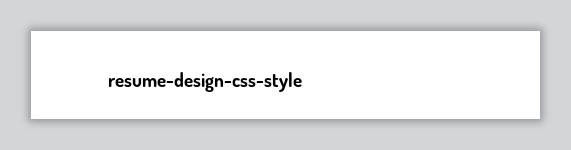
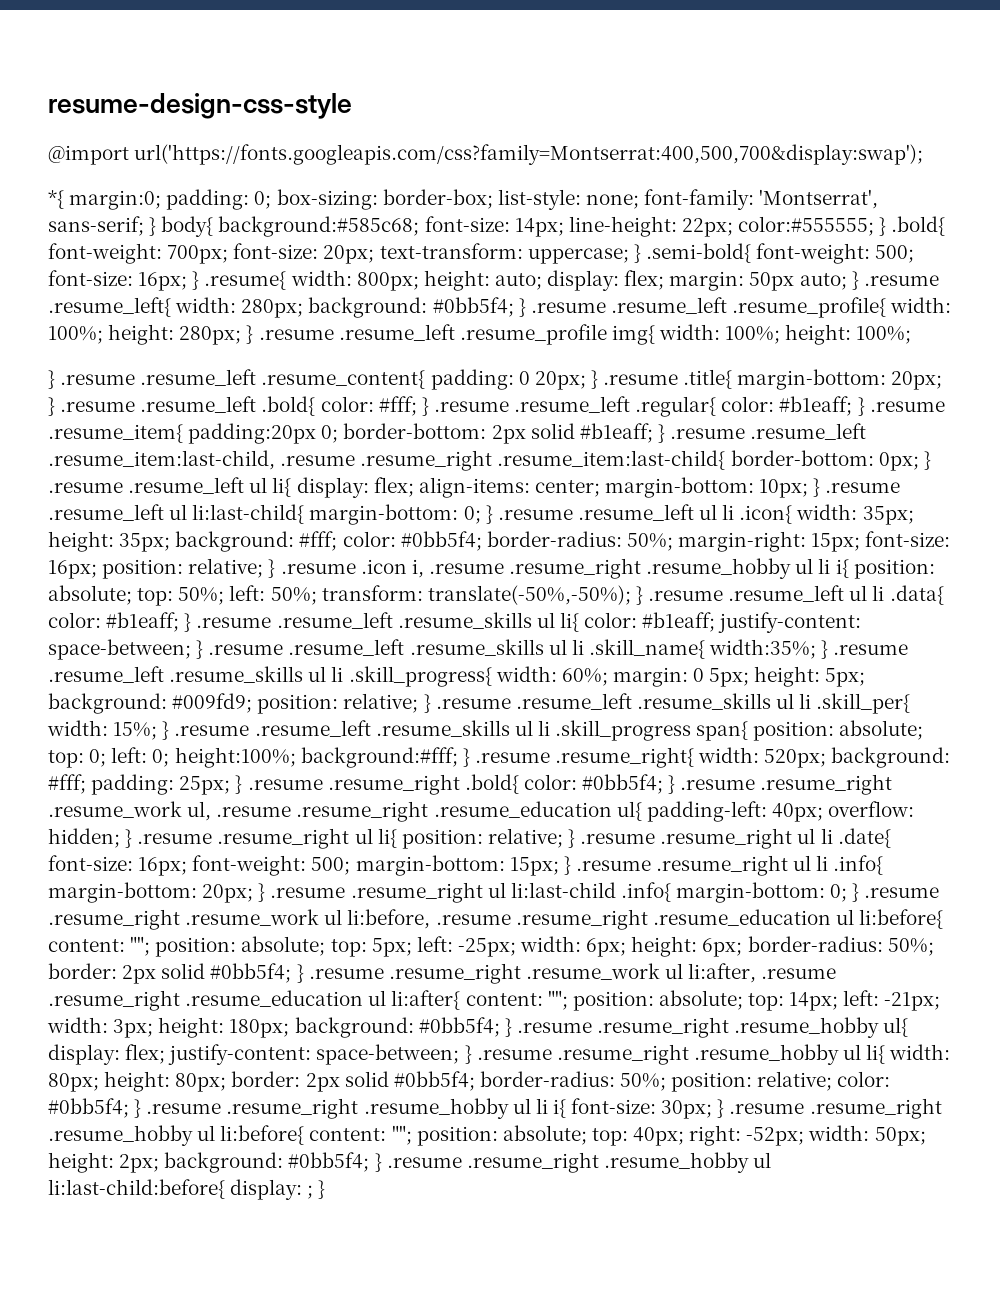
+ @import url('https://fonts.googleapis.com/css?family=Montserrat:400,500,700&display:swap');
+ *{ margin:0; padding: 0; box-sizing: border-box; list-style: none; font-family: 'Montserrat', sans-serif; } body{ background:#585c68; font-size: 14px; line-height: 22px; color:#555555; } .bold{ font-weight: 700px; font-size: 20px; text-transform: uppercase; } .semi-bold{ font-weight: 500; font-size: 16px; } .resume{ width: 800px; height: auto; display: flex; margin: 50px auto; } .resume .resume_left{ width: 280px; background: #0bb5f4; } .resume .resume_left .resume_profile{ width: 100%; height: 280px; } .resume .resume_left .resume_profile img{ width: 100%; height: 100%;
+ } .resume .resume_left .resume_content{ padding: 0 20px; } .resume .title{ margin-bottom: 20px; } .resume .resume_left .bold{ color: #fff; } .resume .resume_left .regular{ color: #b1eaff; } .resume .resume_item{ padding:20px 0; border-bottom: 2px solid #b1eaff; } .resume .resume_left .resume_item:last-child, .resume .resume_right .resume_item:last-child{ border-bottom: 0px; } .resume .resume_left ul li{ display: flex; align-items: center; margin-bottom: 10px; } .resume .resume_left ul li:last-child{ margin-bottom: 0; } .resume .resume_left ul li .icon{ width: 35px; height: 35px; background: #fff; color: #0bb5f4; border-radius: 50%; margin-right: 15px; font-size: 16px; position: relative; } .resume .icon i, .resume .resume_right .resume_hobby ul li i{ position: absolute; top: 50%; left: 50%; transform: translate(-50%,-50%); } .resume .resume_left ul li .data{ color: #b1eaff; } .resume .resume_left .resume_skills ul li{ color: #b1eaff; justify-content: space-between; } .resume .resume_left .resume_skills ul li .skill_name{ width:35%; } .resume .resume_left .resume_skills ul li .skill_progress{ width: 60%; margin: 0 5px; height: 5px; background: #009fd9; position: relative; } .resume .resume_left .resume_skills ul li .skill_per{ width: 15%; } .resume .resume_left .resume_skills ul li .skill_progress span{ position: absolute; top: 0; left: 0; height:100%; background:#fff; } .resume .resume_right{ width: 520px; background: #fff; padding: 25px; } .resume .resume_right .bold{ color: #0bb5f4; } .resume .resume_right .resume_work ul, .resume .resume_right .resume_education ul{ padding-left: 40px; overflow: hidden; } .resume .resume_right ul li{ position: relative; } .resume .resume_right ul li .date{ font-size: 16px; font-weight: 500; margin-bottom: 15px; } .resume .resume_right ul li .info{ margin-bottom: 20px; } .resume .resume_right ul li:last-child .info{ margin-bottom: 0; } .resume .resume_right .resume_work ul li:before, .resume .resume_right .resume_education ul li:before{ content: ""; position: absolute; top: 5px; left: -25px; width: 6px; height: 6px; border-radius: 50%; border: 2px solid #0bb5f4; } .resume .resume_right .resume_work ul li:after, .resume .resume_right .resume_education ul li:after{ content: ""; position: absolute; top: 14px; left: -21px; width: 3px; height: 180px; background: #0bb5f4; } .resume .resume_right .resume_hobby ul{ display: flex; justify-content: space-between; } .resume .resume_right .resume_hobby ul li{ width: 80px; height: 80px; border: 2px solid #0bb5f4; border-radius: 50%; position: relative; color: #0bb5f4; } .resume .resume_right .resume_hobby ul li i{ font-size: 30px; } .resume .resume_right .resume_hobby ul li:before{ content: ""; position: absolute; top: 40px; right: -52px; width: 50px; height: 2px; background: #0bb5f4; } .resume .resume_right .resume_hobby ul li:last-child:before{ display: ; }

